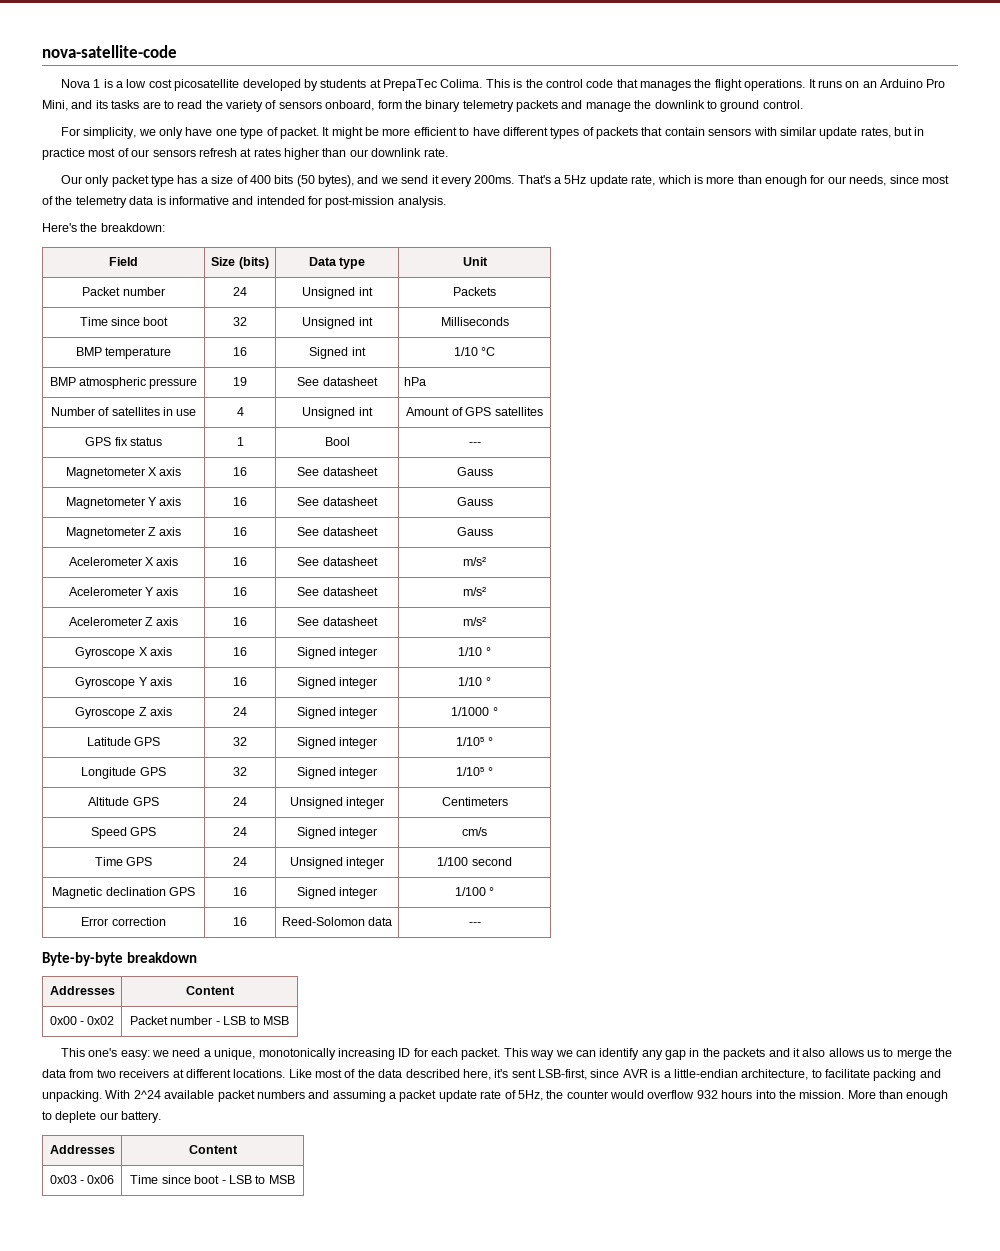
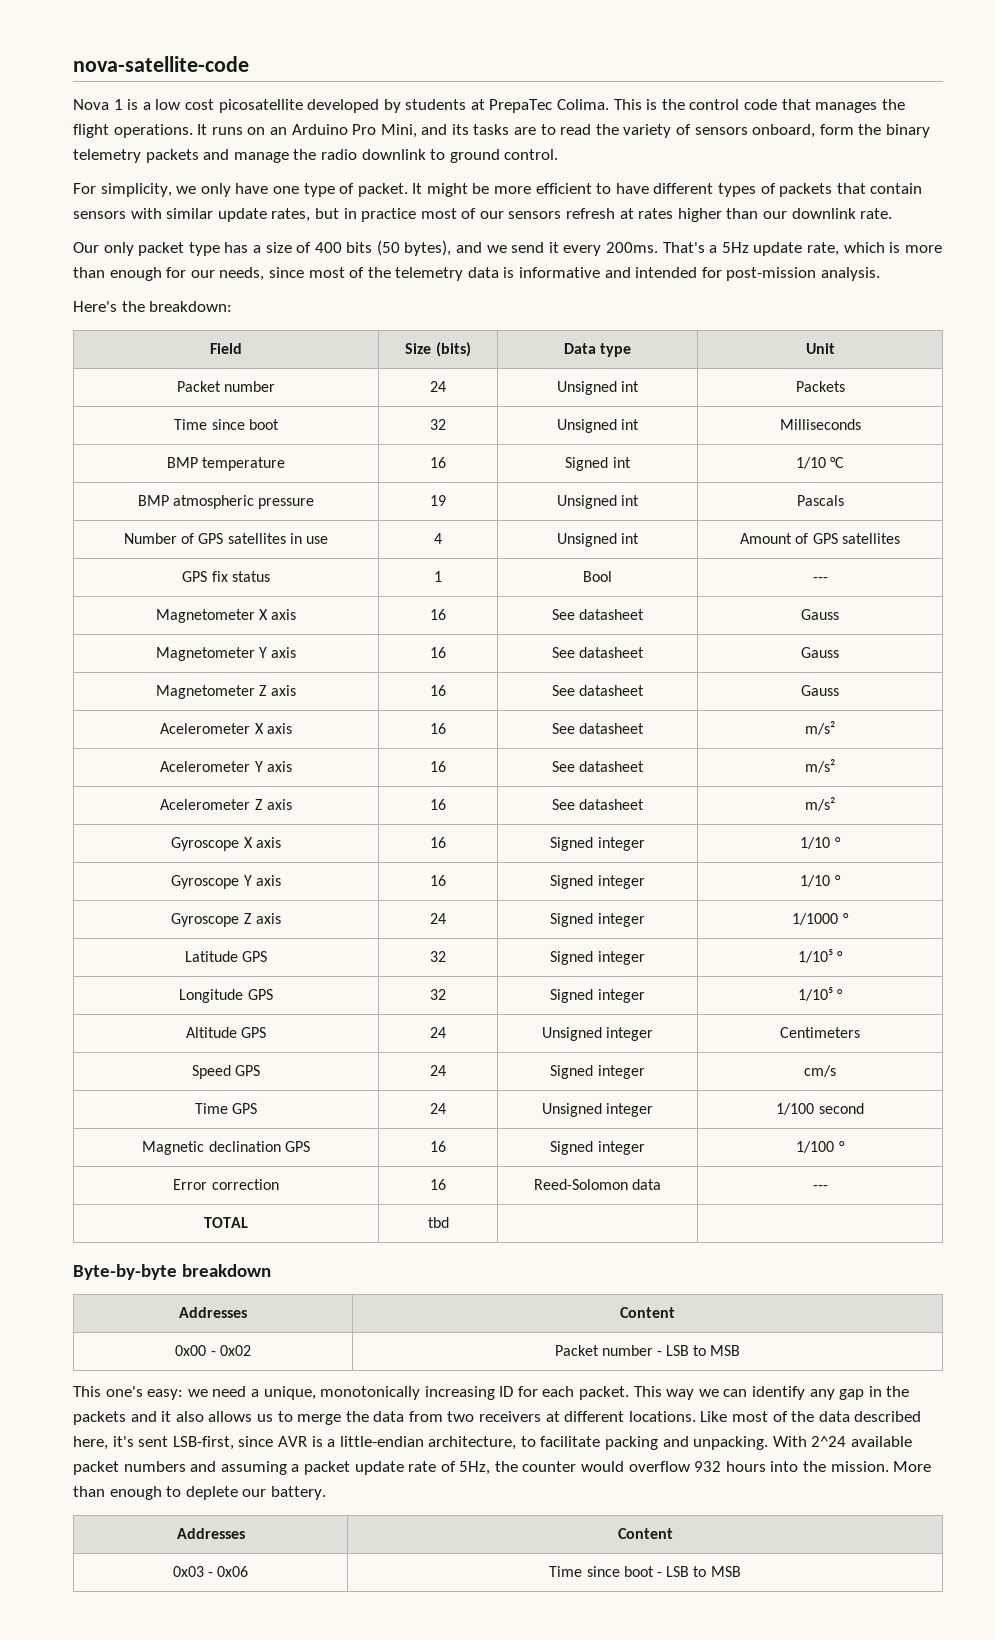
- It runs on an Arduino Pro Mini, and its tasks are to read the variety of sensors onboard, form the binary telemetry packets and manage the downlink to ground control.
+ It runs on an Arduino Pro Mini, and its tasks are to read the variety of sensors onboard, form the binary telemetry packets and manage the radio downlink to ground control.
- BMP atmospheric pressure | 19 | See datasheet | hPa
+ BMP atmospheric pressure | 19 | Unsigned int | Pascals
- Number of satellites in use | 4 | Unsigned int | Amount of GPS satellites
+ Number of GPS satellites in use | 4 | Unsigned int | Amount of GPS satellites
+ TOTAL | tbd | |

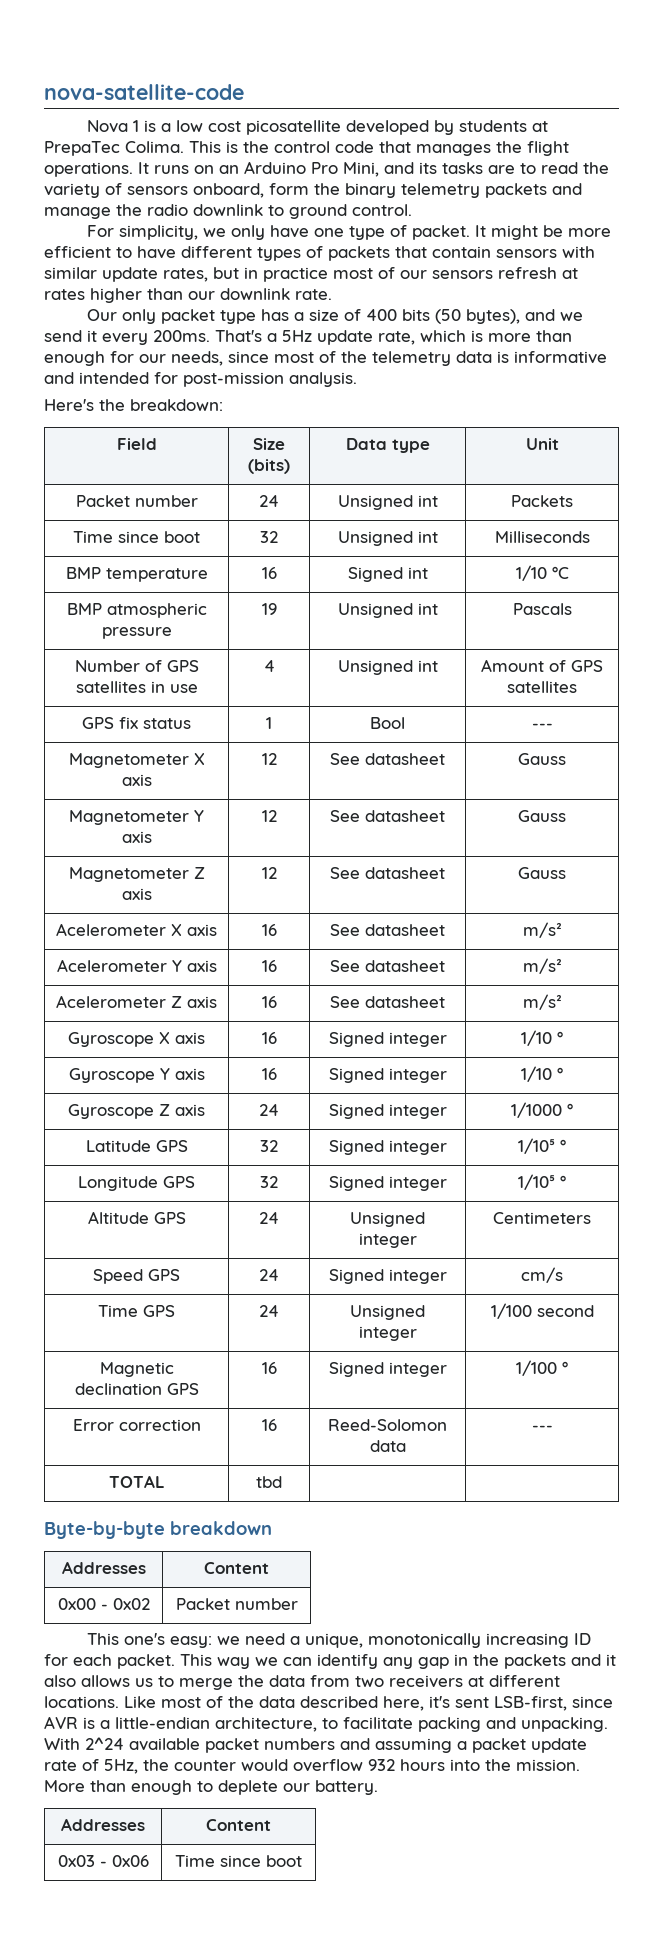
- Magnetometer X axis | 16 | See datasheet | Gauss
+ Magnetometer X axis | 12 | See datasheet | Gauss
- Magnetometer Y axis | 16 | See datasheet | Gauss
+ Magnetometer Y axis | 12 | See datasheet | Gauss
- Magnetometer Z axis | 16 | See datasheet | Gauss
+ Magnetometer Z axis | 12 | See datasheet | Gauss
- 0x00 - 0x02 | Packet number - LSB to MSB
+ 0x00 - 0x02 | Packet number
- 0x03 - 0x06 | Time since boot - LSB to MSB
+ 0x03 - 0x06 | Time since boot

